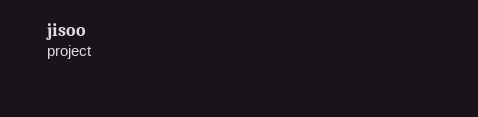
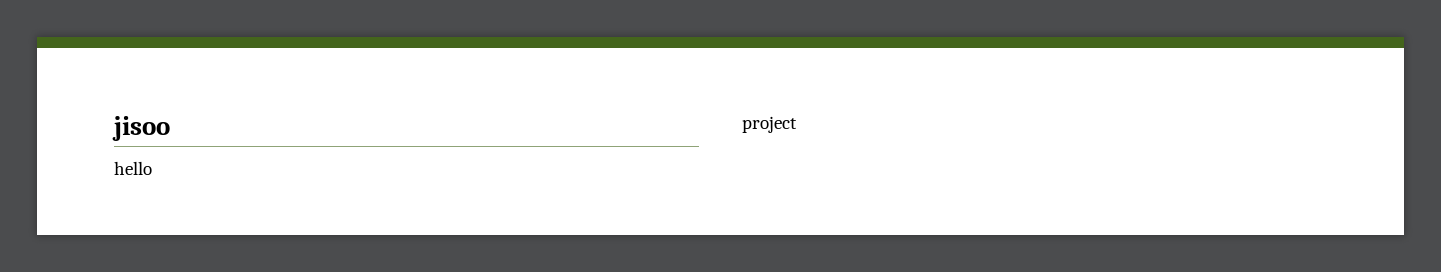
+ hello

